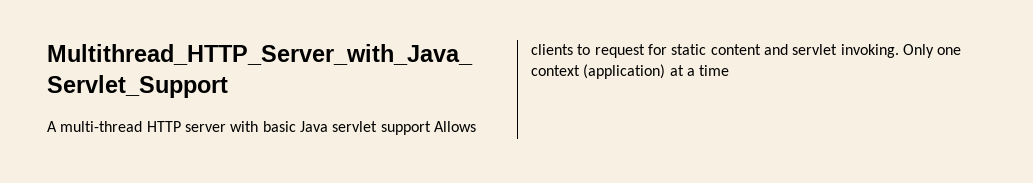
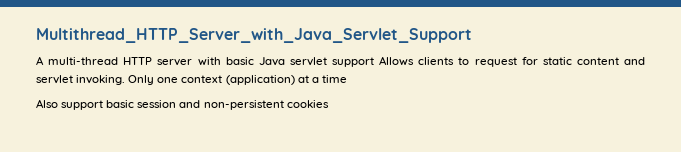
+ Also support basic session and non-persistent cookies

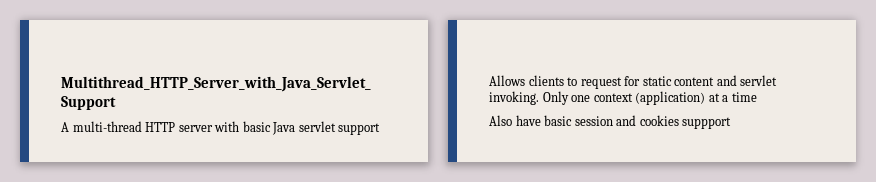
- Also support basic session and non-persistent cookies
+ Also have basic session and cookies suppport

